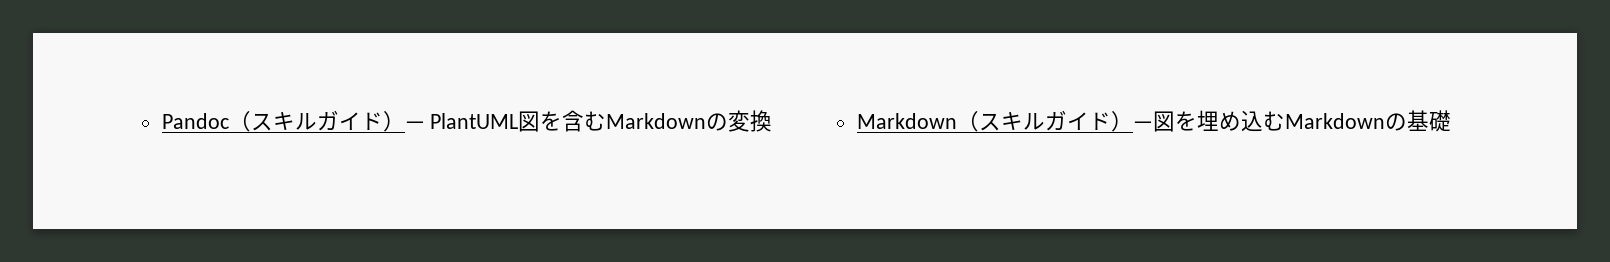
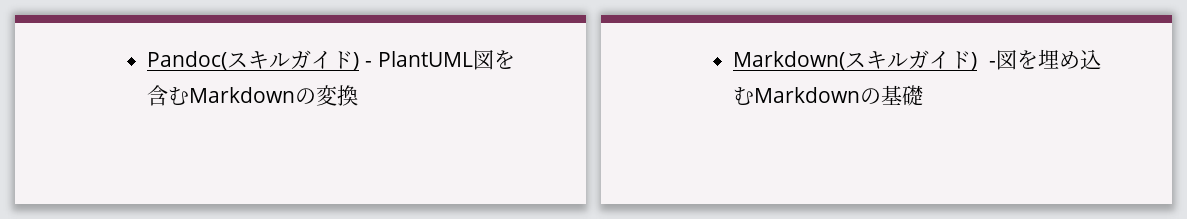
- Pandoc（スキルガイド）— PlantUML図を含むMarkdownの変換
+ Pandoc(スキルガイド) - PlantUML図を含むMarkdownの変換
- Markdown（スキルガイド）—図を埋め込むMarkdownの基礎
+ Markdown(スキルガイド) -図を埋め込むMarkdownの基礎

